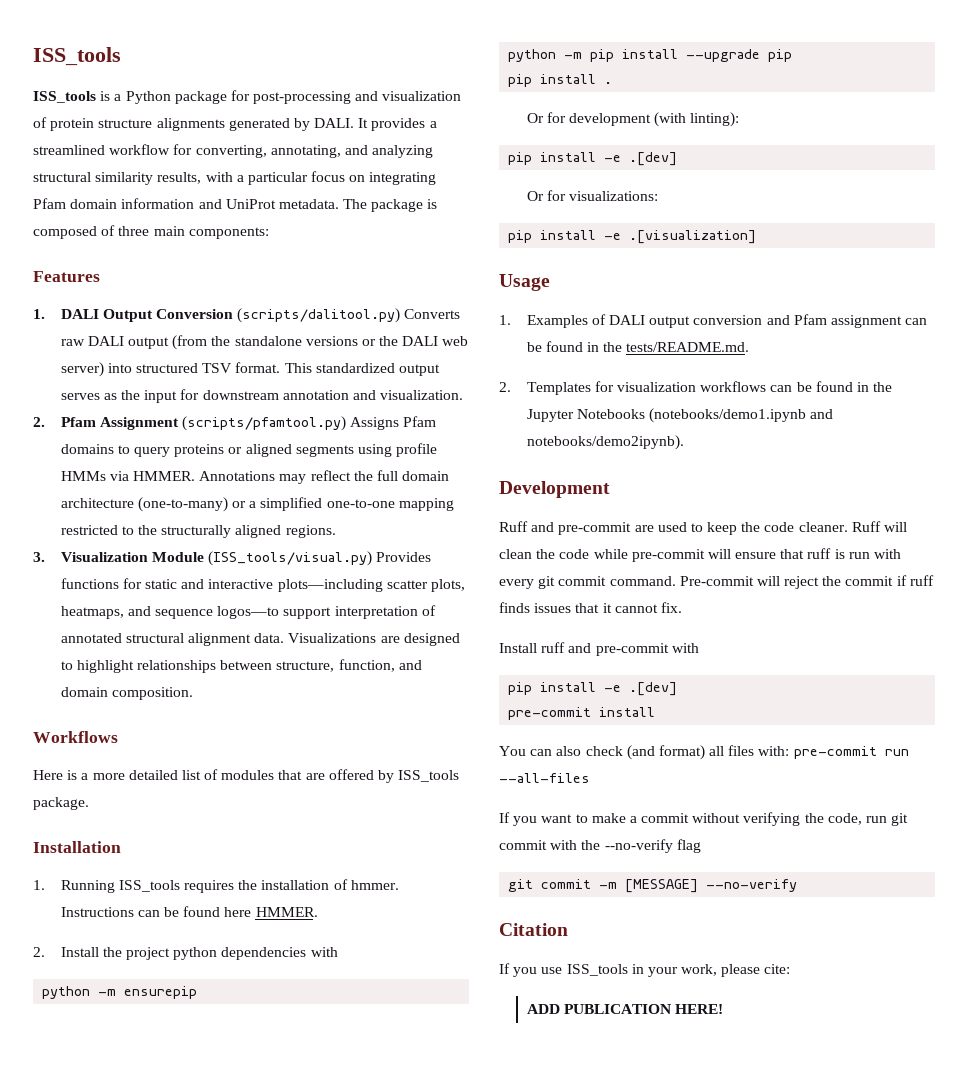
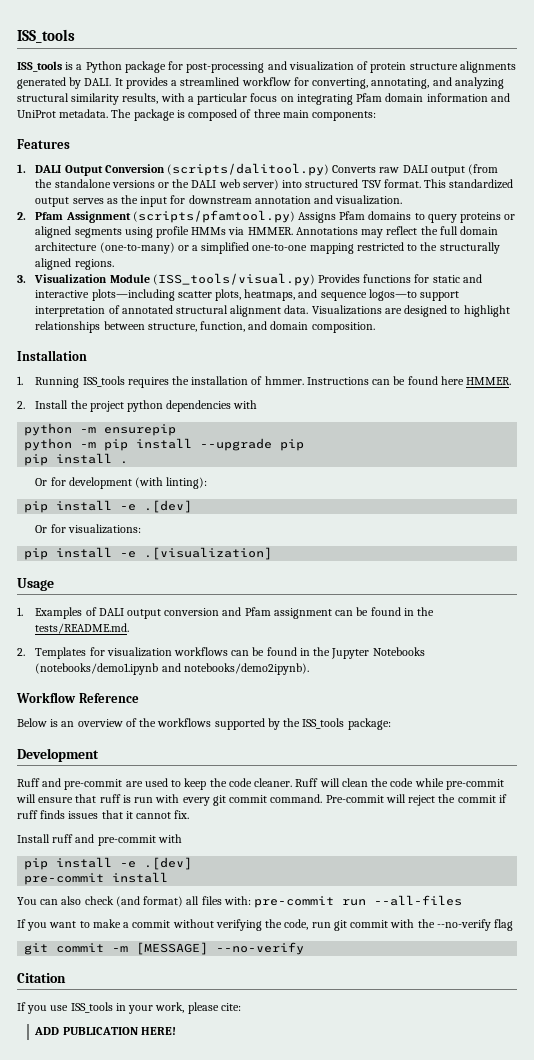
- Workflows
- Here is a more detailed list of modules that are offered by ISS_tools package.
+ Workflow Reference
+ Below is an overview of the workflows supported by the ISS_tools package:

